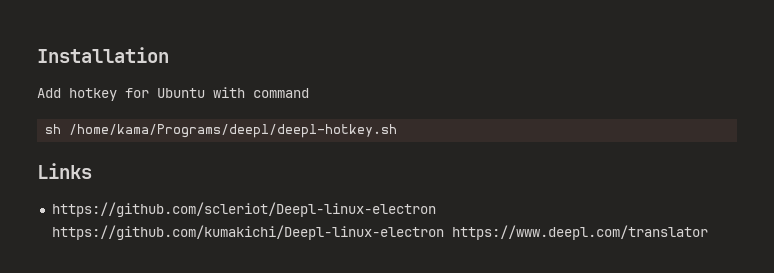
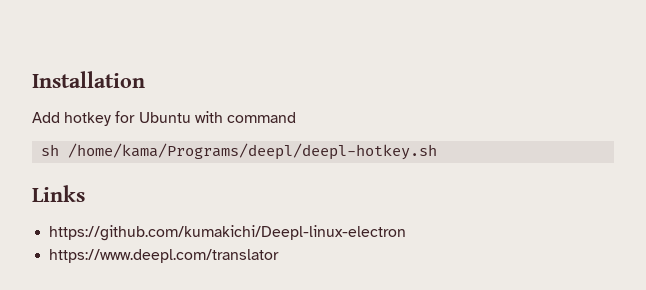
- https://github.com/scleriot/Deepl-linux-electron https://github.com/kumakichi/Deepl-linux-electron https://www.deepl.com/translator
+ https://github.com/kumakichi/Deepl-linux-electron
+ https://www.deepl.com/translator

